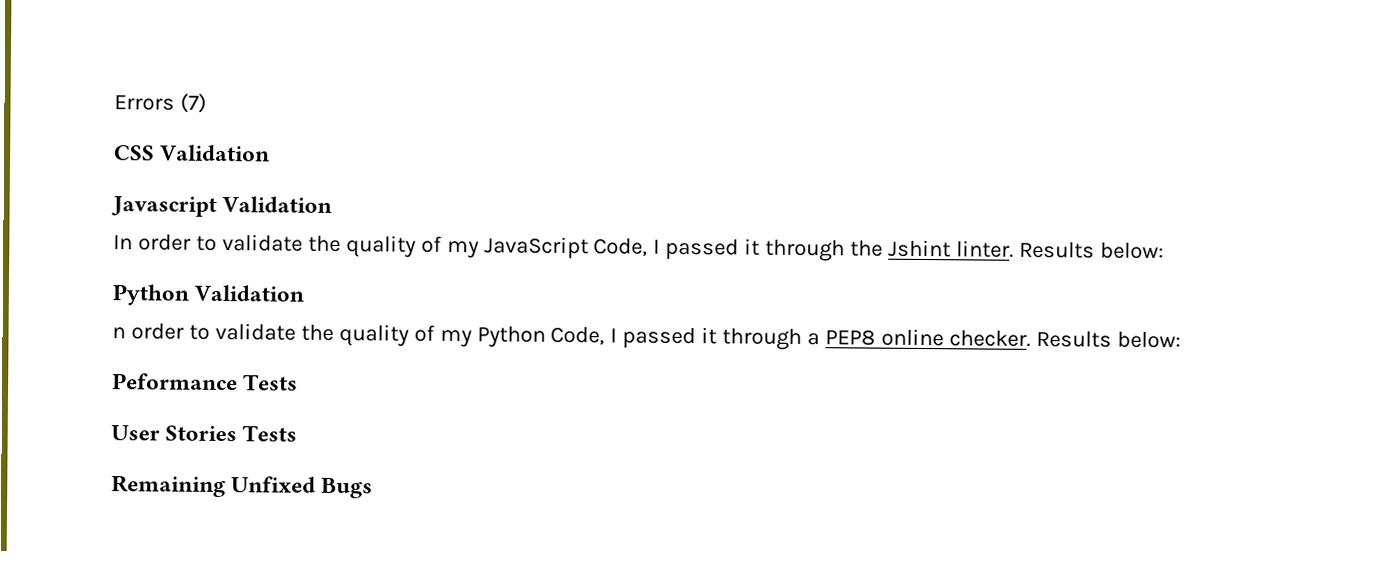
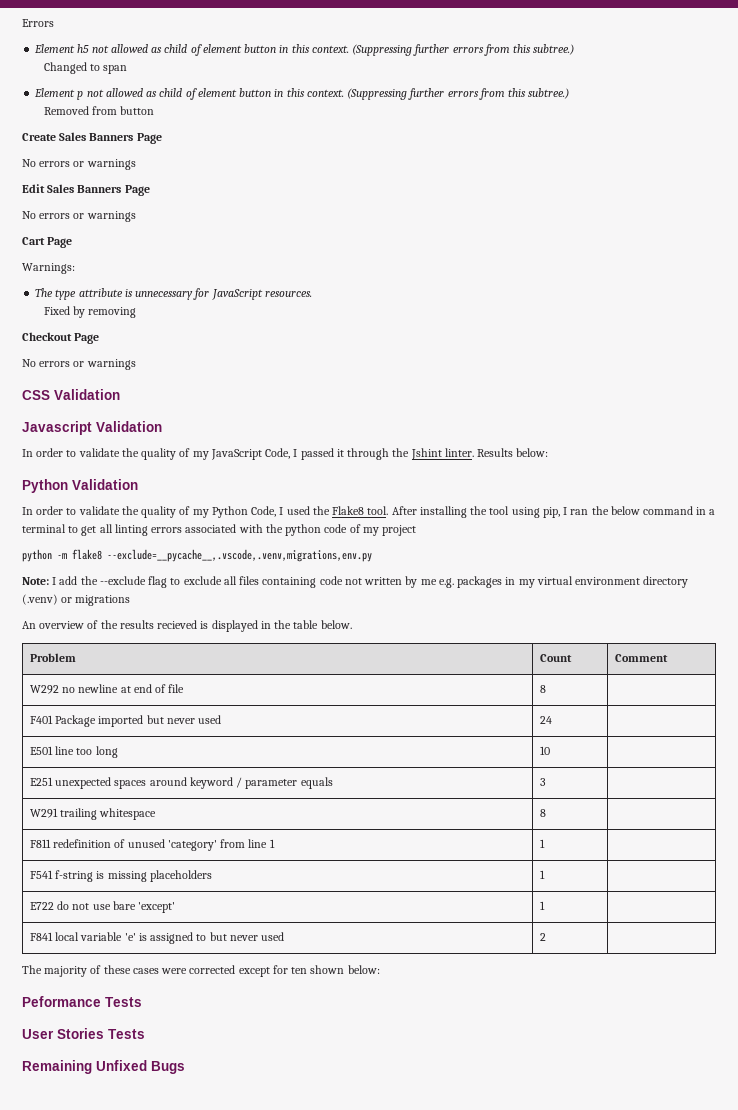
- Errors (7)
+ Errors
+ Element h5 not allowed as child of element button in this context. (Suppressing further errors from this subtree.)
+ Changed to span
+ Element p not allowed as child of element button in this context. (Suppressing further errors from this subtree.)
+ Removed from button
+ Create Sales Banners Page
+ No errors or warnings
+ Edit Sales Banners Page
+ No errors or warnings
+ Cart Page
+ Warnings:
+ The type attribute is unnecessary for JavaScript resources.
+ Fixed by removing
+ Checkout Page
+ No errors or warnings
- n order to validate the quality of my Python Code, I passed it through a PEP8 online checker. Results below:
+ In order to validate the quality of my Python Code, I used the Flake8 tool. After installing the tool using pip, I ran the below command in a terminal to get all linting errors associated with the python code of my project
+ python -m flake8 --exclude=__pycache__,.vscode,.venv,migrations,env.py
+ Note: I add the --exclude flag to exclude all files containing code not written by me e.g. packages in my virtual environment directory (.venv) or migrations
+ An overview of the results recieved is displayed in the table below.
+ Problem | Count | Comment
+ W292 no newline at end of file | 8 |
+ F401 Package imported but never used | 24 |
+ E501 line too long | 10 |
+ E251 unexpected spaces around keyword / parameter equals | 3 |
+ W291 trailing whitespace | 8 |
+ F811 redefinition of unused 'category' from line 1 | 1 |
+ F541 f-string is missing placeholders | 1 |
+ E722 do not use bare 'except' | 1 |
+ F841 local variable 'e' is assigned to but never used | 2 |
+ The majority of these cases were corrected except for ten shown below:

